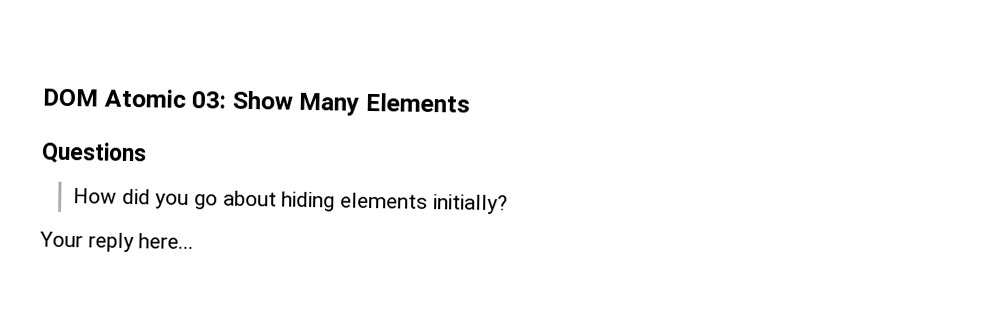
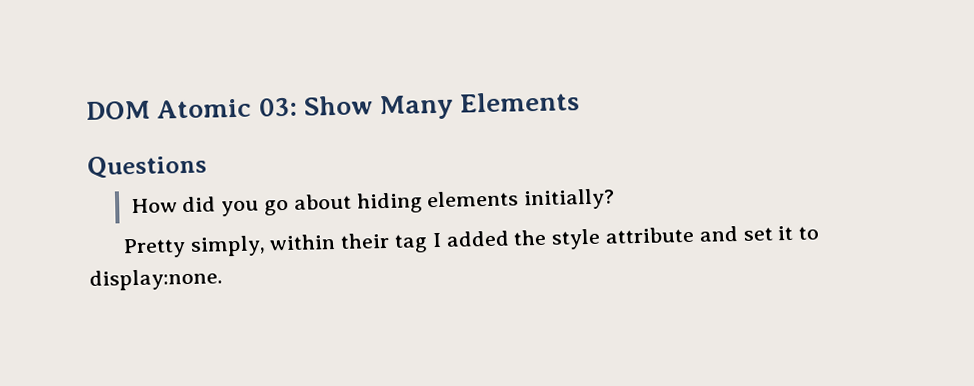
- Your reply here...
+ Pretty simply, within their tag I added the style attribute and set it to display:none.

